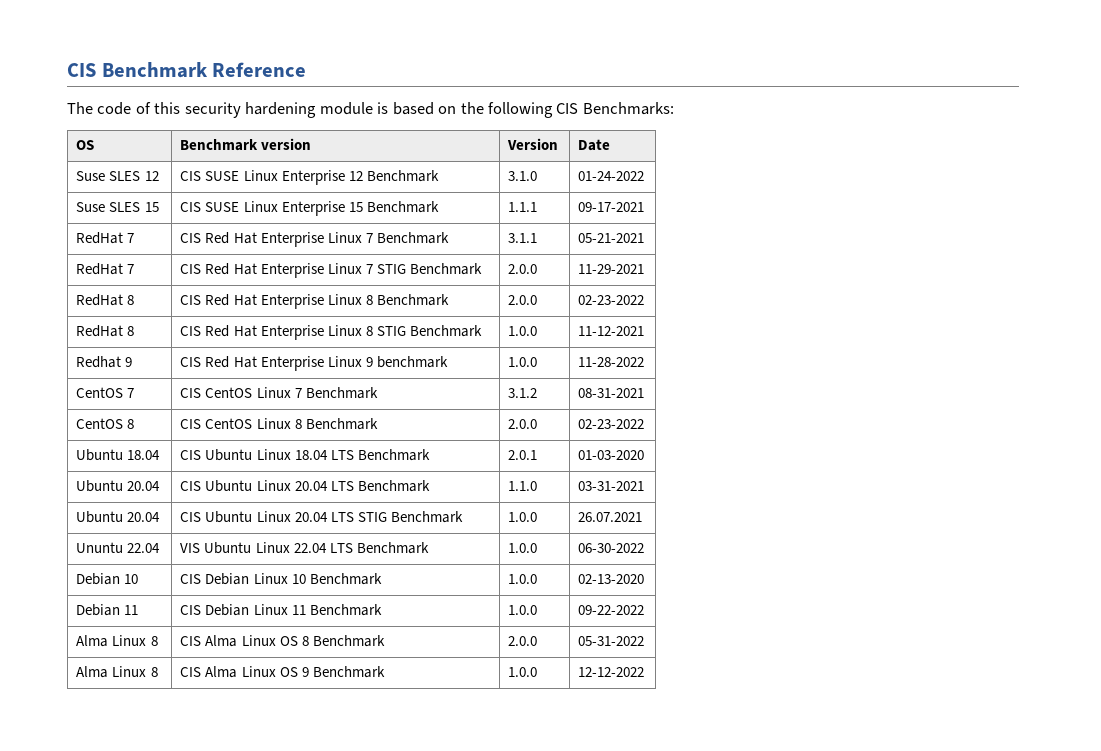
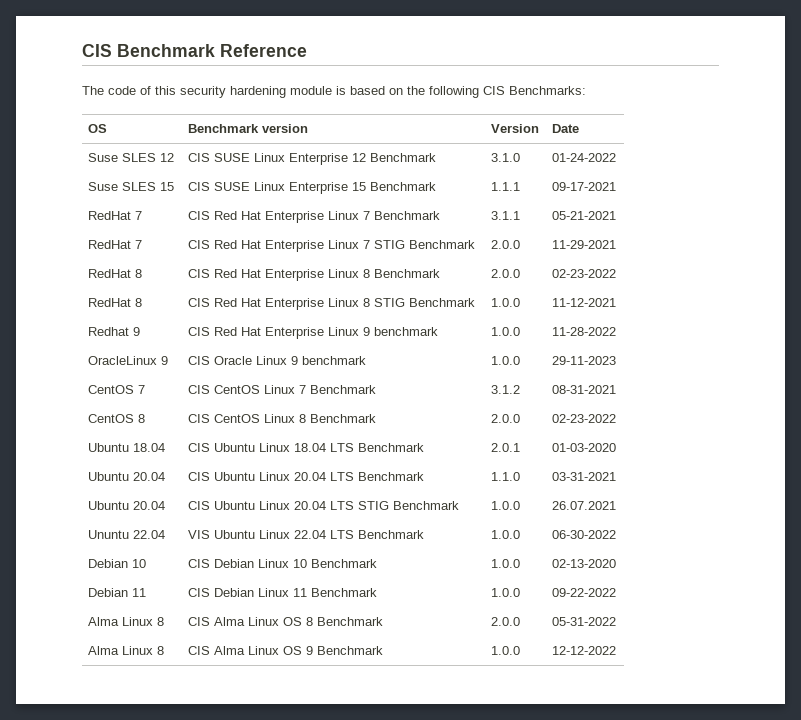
+ OracleLinux 9 | CIS Oracle Linux 9 benchmark | 1.0.0 | 29-11-2023

